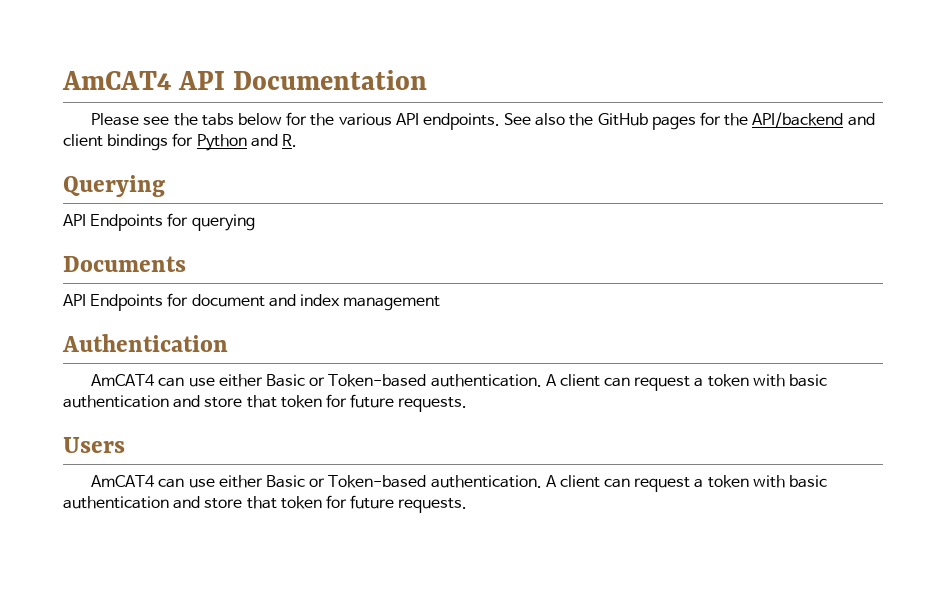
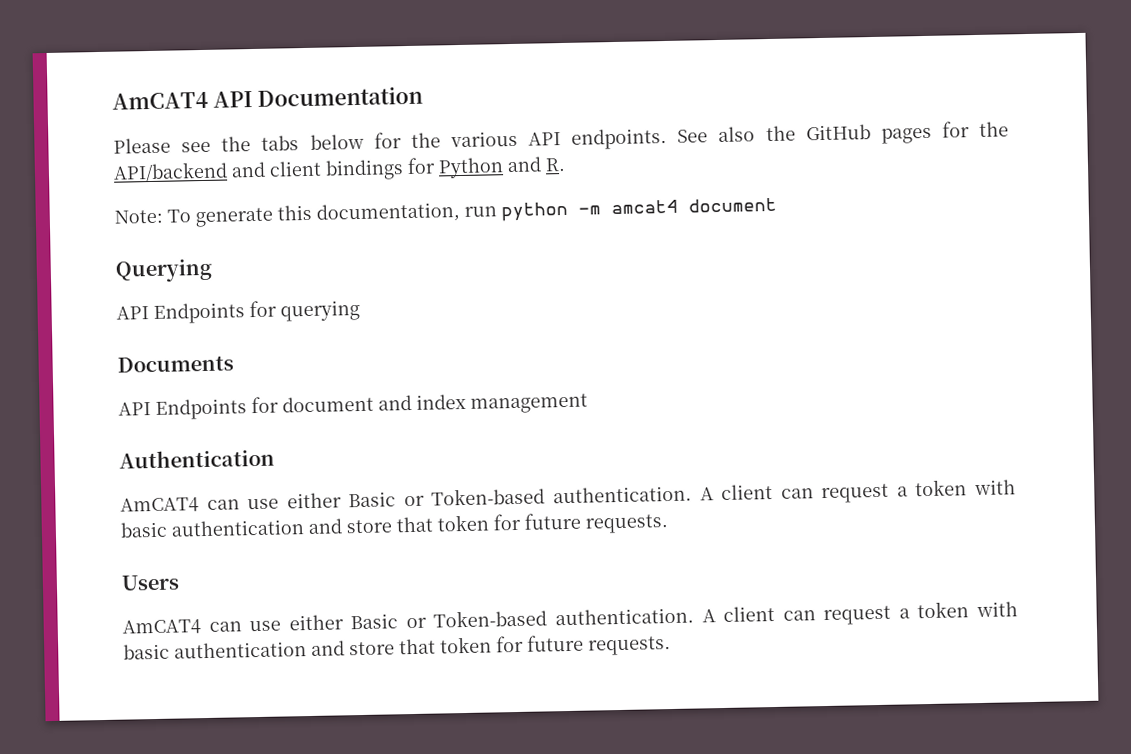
+ Note: To generate this documentation, run python -m amcat4 document

